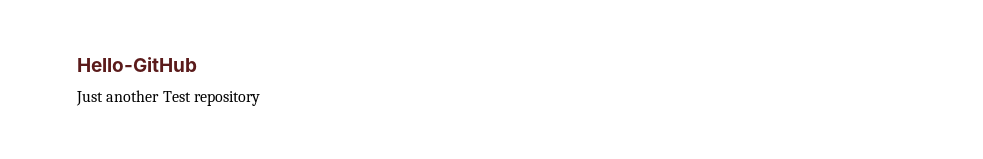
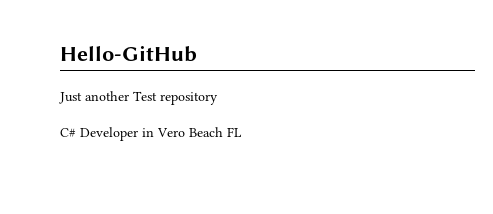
+ C# Developer in Vero Beach FL

